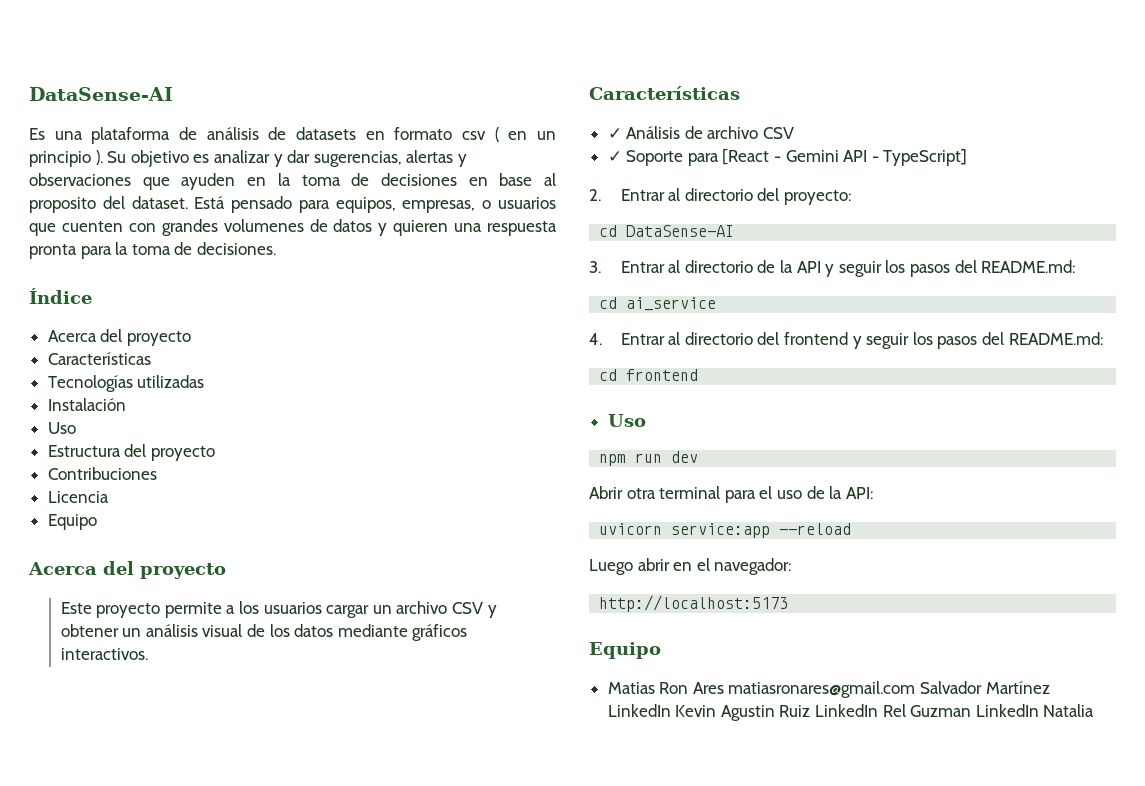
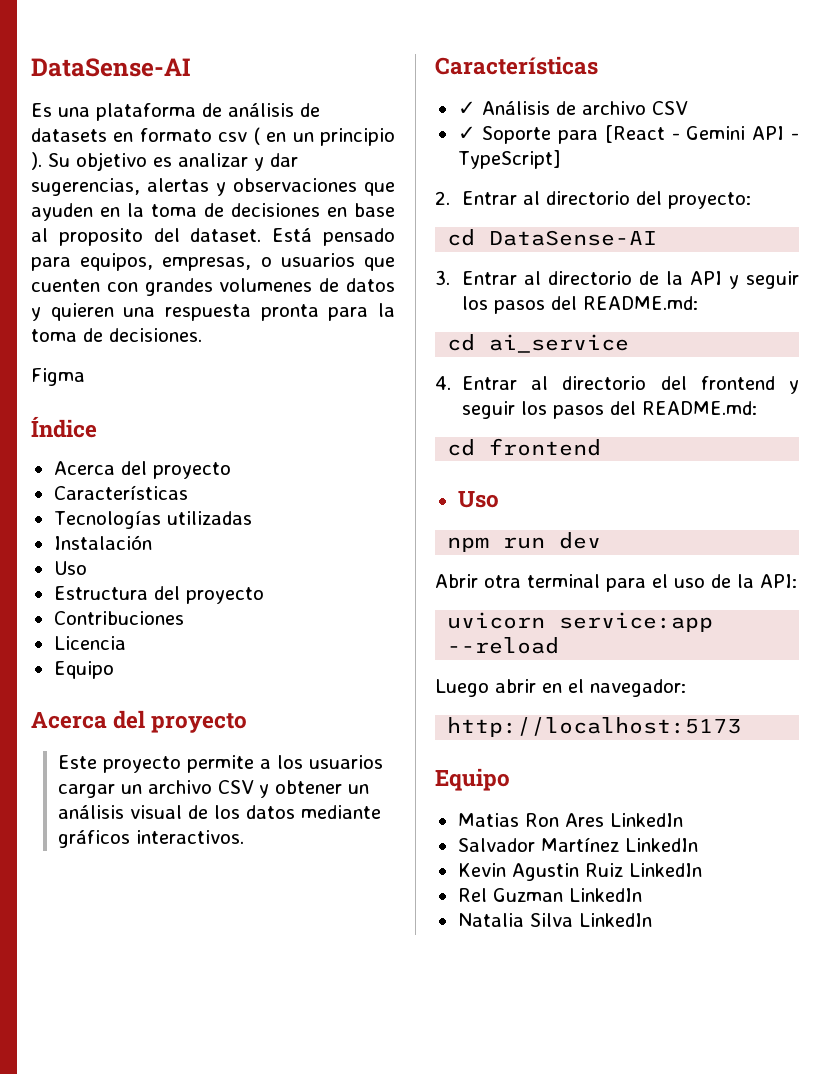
+ Figma
- Matias Ron Ares matiasronares@gmail.com Salvador Martínez LinkedIn Kevin Agustin Ruiz LinkedIn Rel Guzman LinkedIn Natalia
+ Matias Ron Ares LinkedIn
+ Salvador Martínez LinkedIn
+ Kevin Agustin Ruiz LinkedIn
+ Rel Guzman LinkedIn
+ Natalia Silva LinkedIn

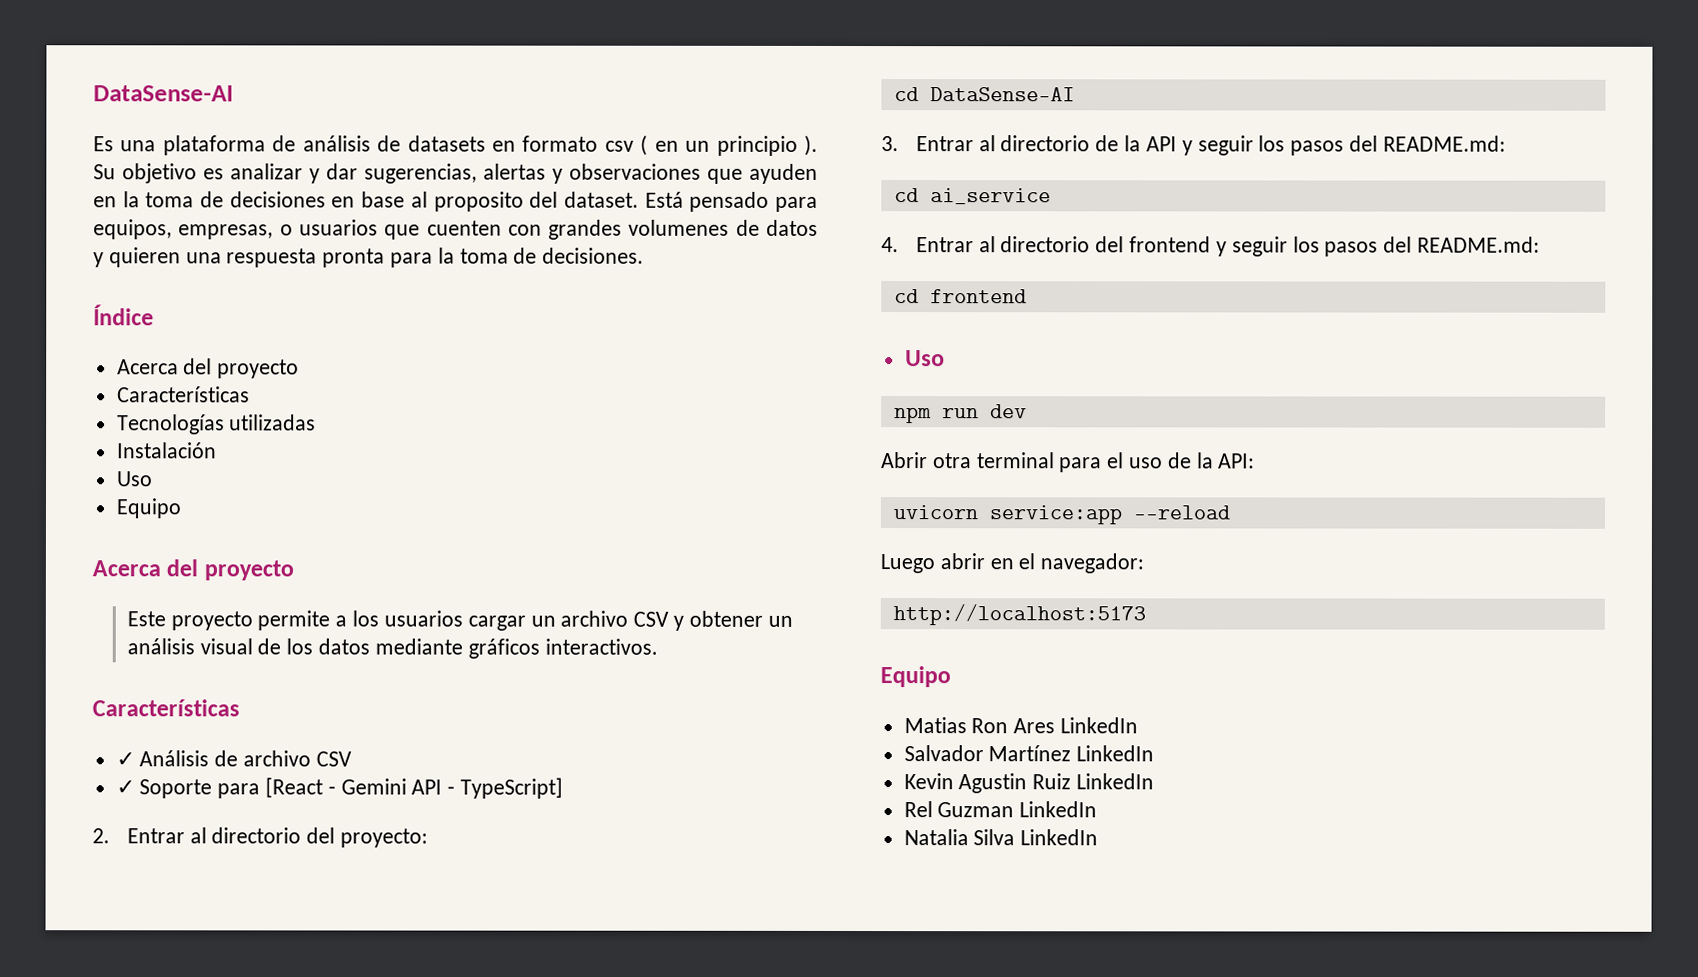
- Figma
- Estructura del proyecto
- Contribuciones
- Licencia

